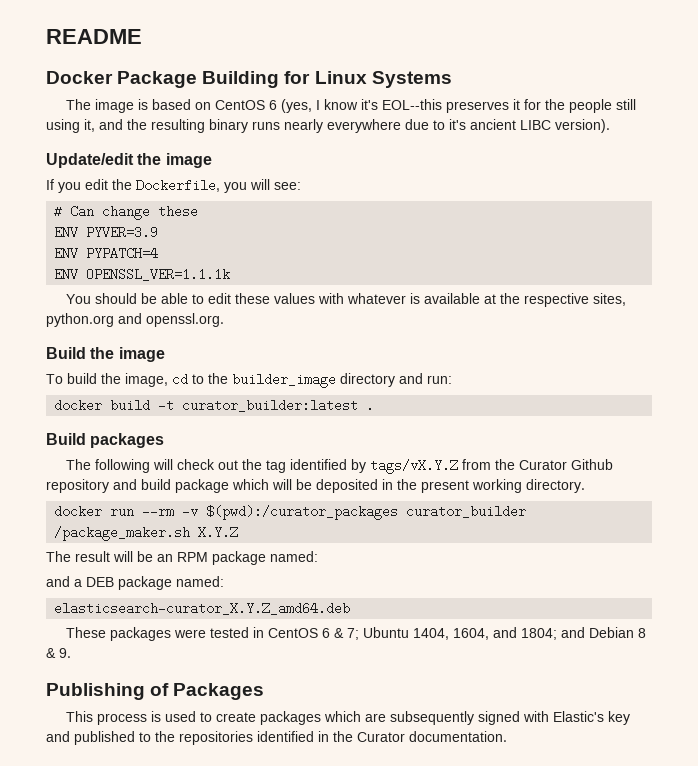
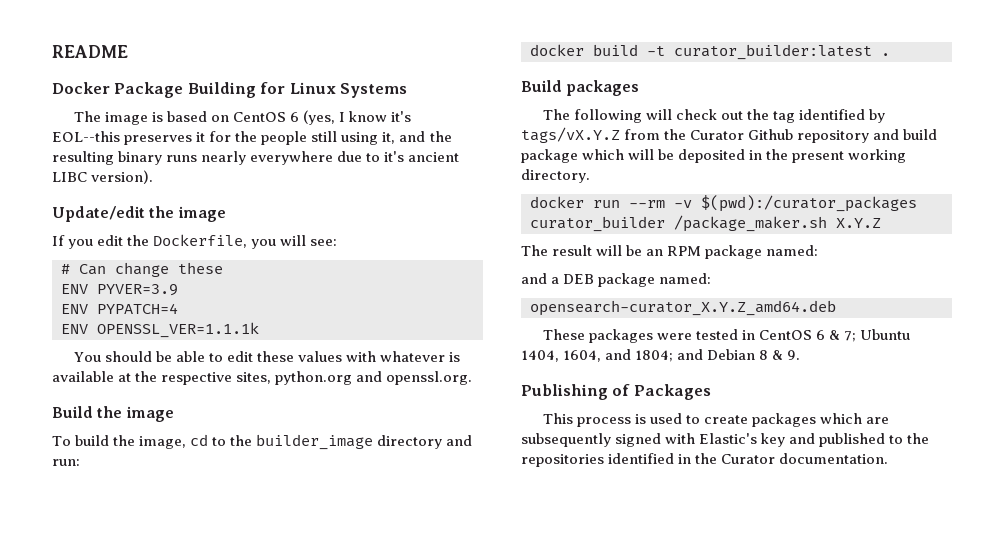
- elasticsearch-curator_X.Y.Z_amd64.deb
+ opensearch-curator_X.Y.Z_amd64.deb

